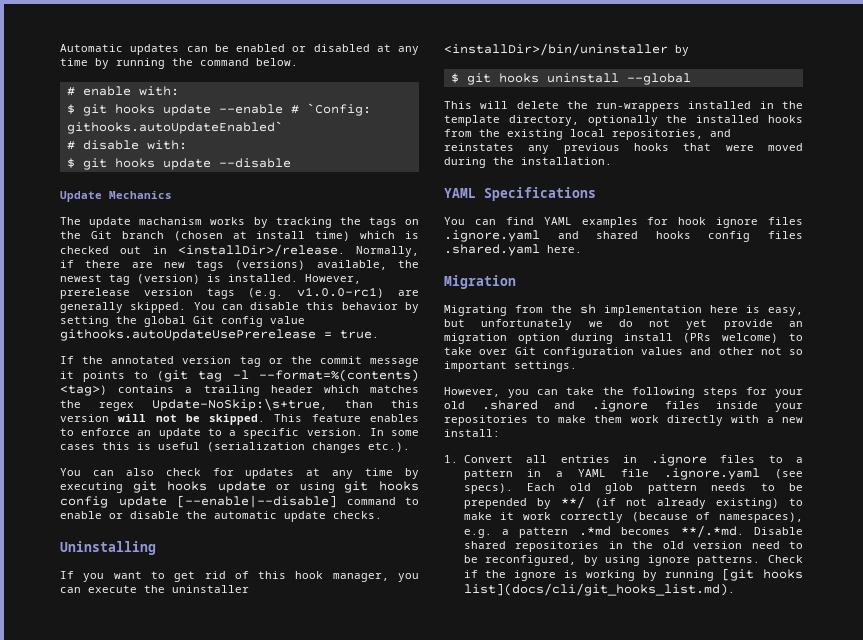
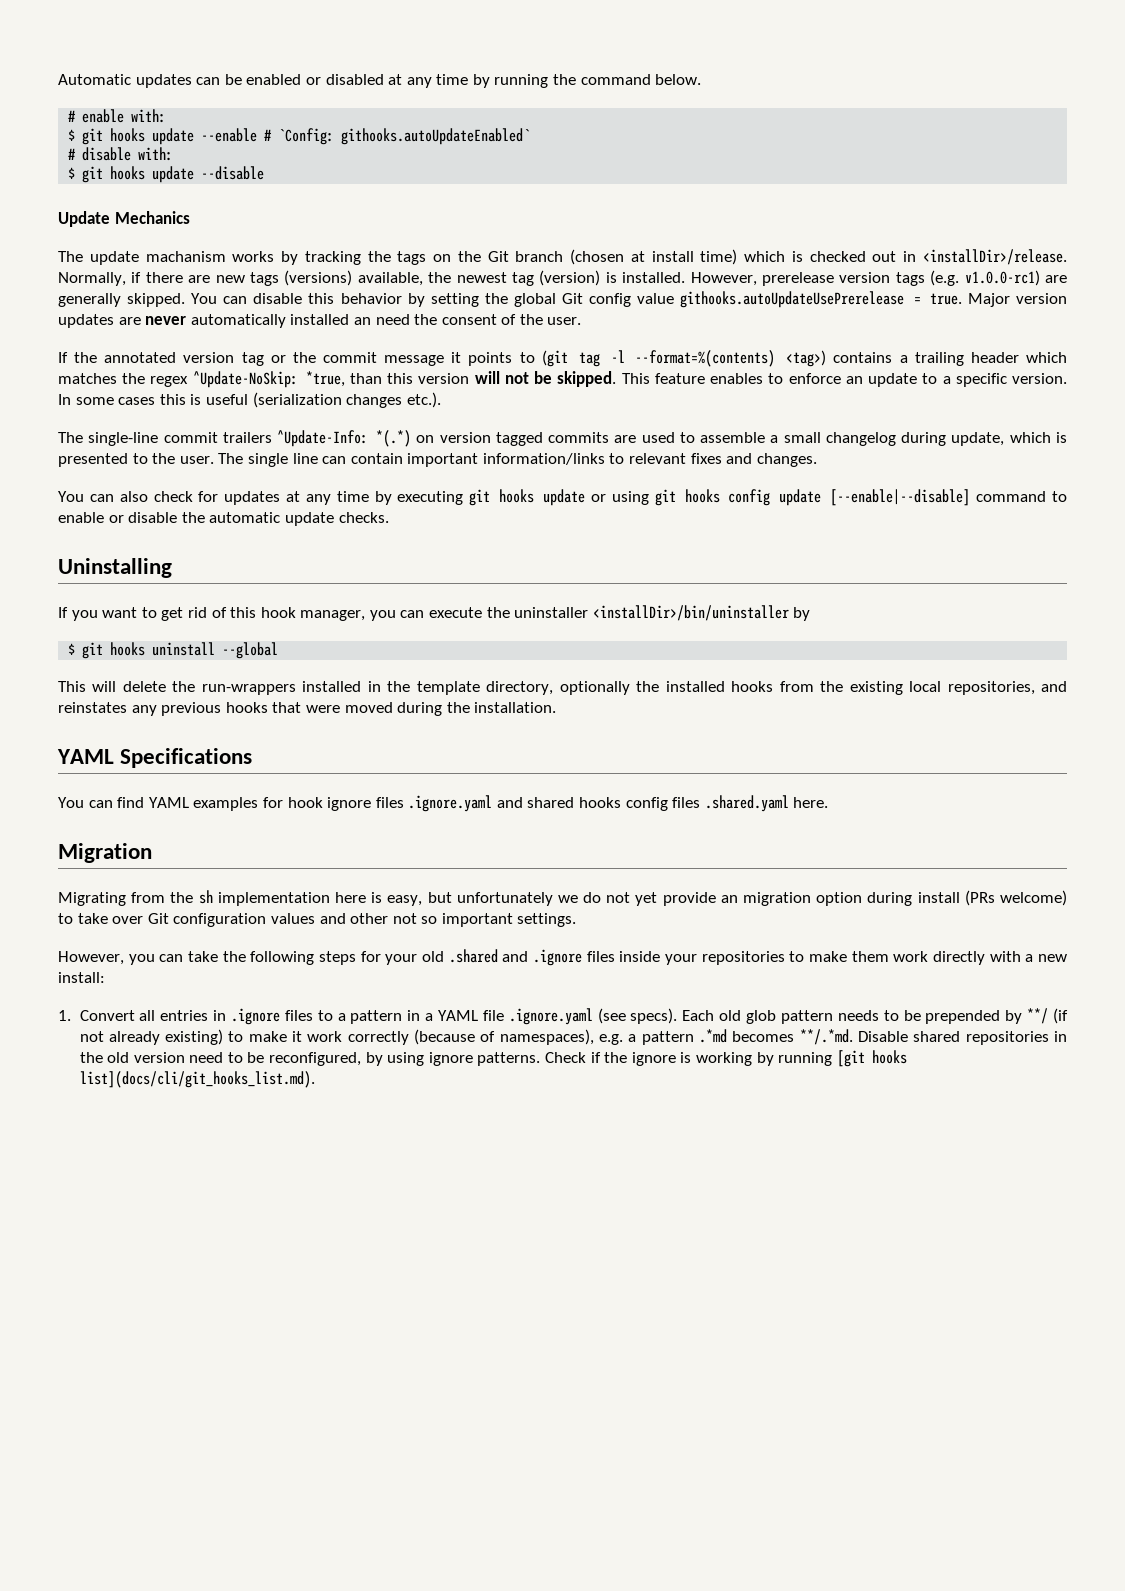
+ Major version updates are never automatically installed an need the consent of the user.
- If the annotated version tag or the commit message it points to (git tag -l --format=%(contents) <tag>) contains a trailing header which matches the regex Update-NoSkip:\s+true, than this version will not be skipped.
+ If the annotated version tag or the commit message it points to (git tag -l --format=%(contents) <tag>) contains a trailing header which matches the regex ^Update-NoSkip: *true, than this version will not be skipped.
+ The single-line commit trailers ^Update-Info: *(.*) on version tagged commits are used to assemble a small changelog during update, which is presented to the user. The single line can contain important information/links to relevant fixes and changes.

